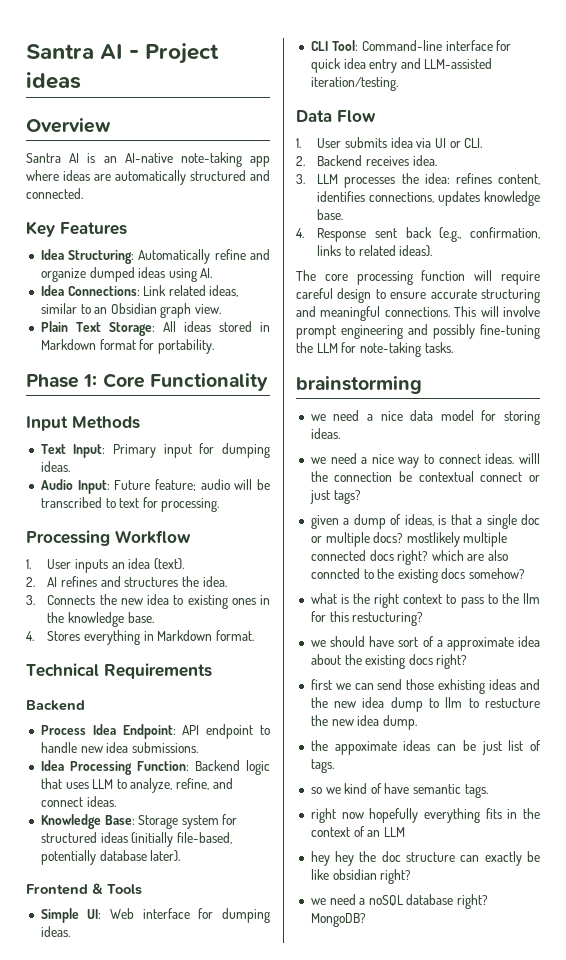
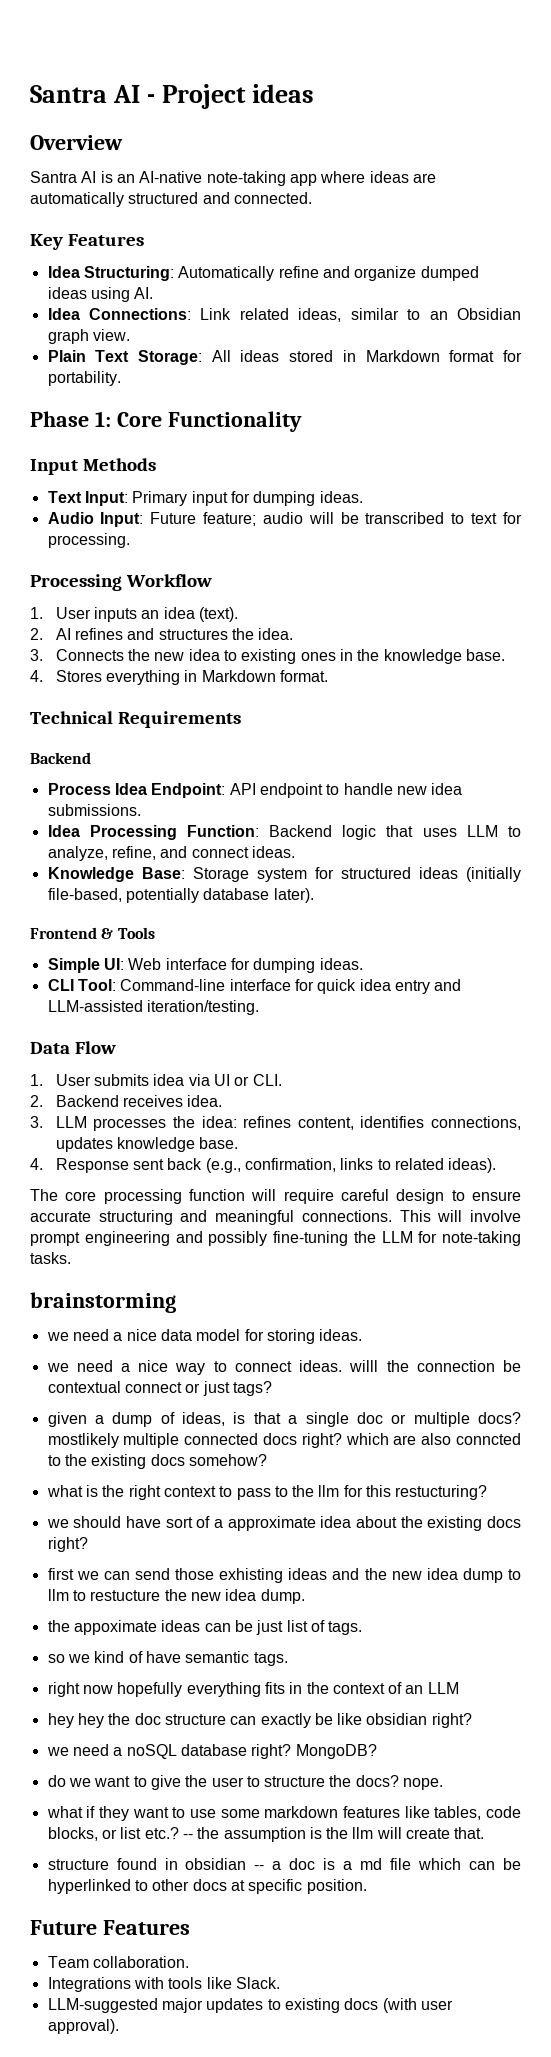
+ do we want to give the user to structure the docs? nope.
+ what if they want to use some markdown features like tables, code blocks, or list etc.? -- the assumption is the llm will create that.
+ structure found in obsidian -- a doc is a md file which can be hyperlinked to other docs at specific position.
+ Future Features
+ Team collaboration.
+ Integrations with tools like Slack.
+ LLM-suggested major updates to existing docs (with user approval).

